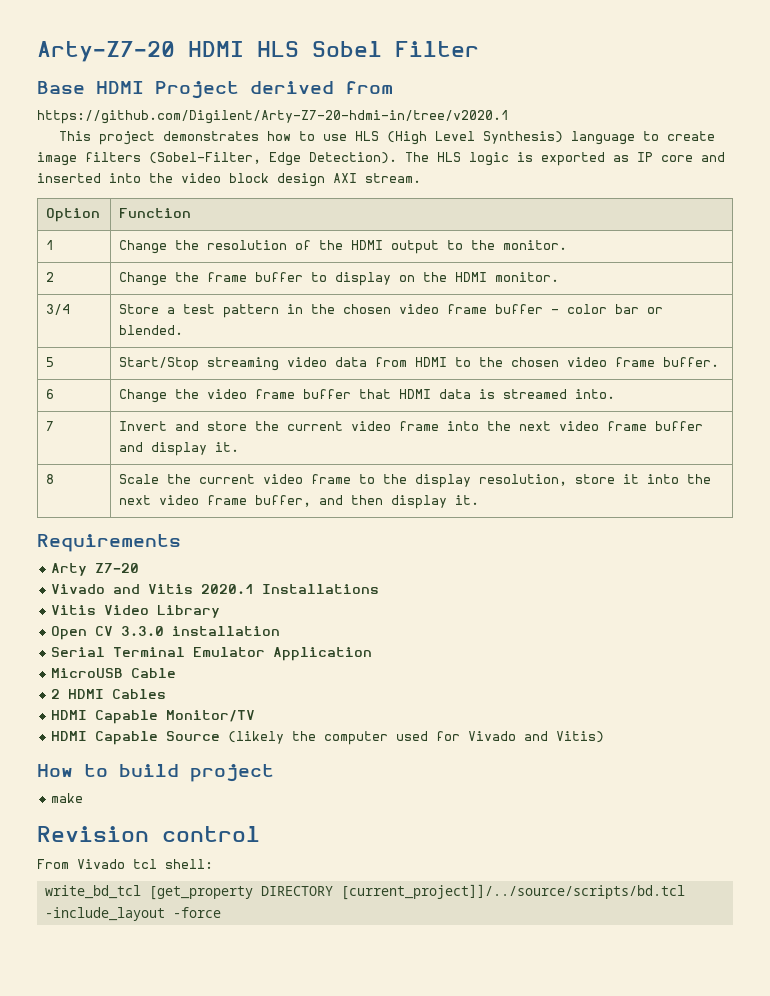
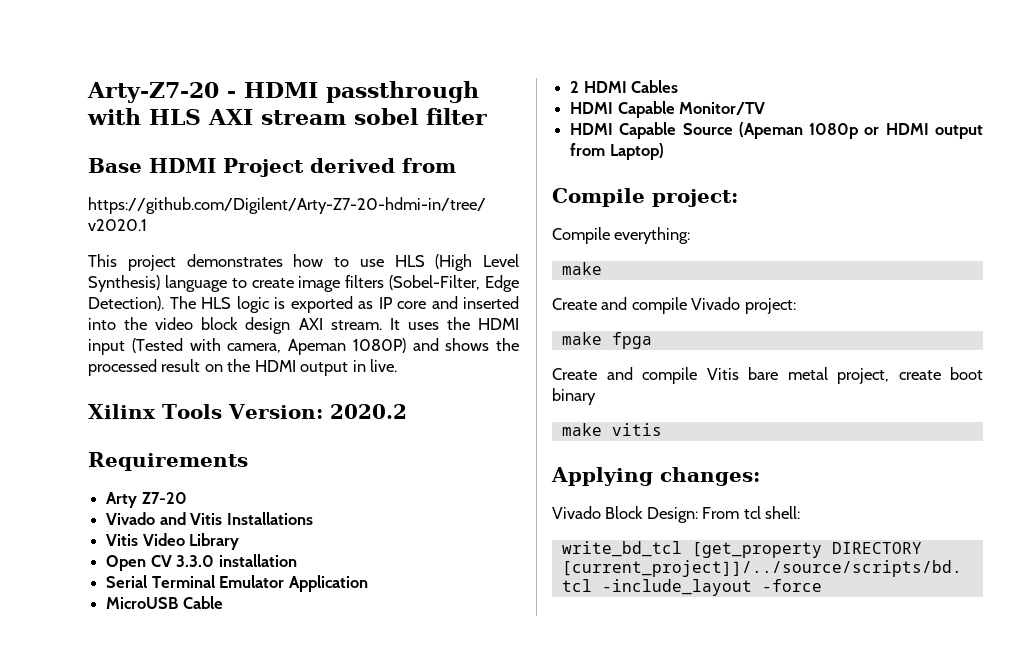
- Arty-Z7-20 HDMI HLS Sobel Filter
+ Arty-Z7-20 - HDMI passthrough with HLS AXI stream sobel filter
- The HLS logic is exported as IP core and inserted into the video block design AXI stream.
- Option | Function
- 1 | Change the resolution of the HDMI output to the monitor.
- 2 | Change the frame buffer to display on the HDMI monitor.
- 3/4 | Store a test pattern in the chosen video frame buffer - color bar or blended.
- 5 | Start/Stop streaming video data from HDMI to the chosen video frame buffer.
- 6 | Change the video frame buffer that HDMI data is streamed into.
- 7 | Invert and store the current video frame into the next video frame buffer and display it.
- 8 | Scale the current video frame to the display resolution, store it into the next video frame buffer, and then display it.
+ The HLS logic is exported as IP core and inserted into the video block design AXI stream. It uses the HDMI input (Tested with camera, Apeman 1080P) and shows the processed result on the HDMI output in live.
+ Xilinx Tools Version: 2020.2
- Vivado and Vitis 2020.1 Installations
+ Vivado and Vitis Installations
- HDMI Capable Source (likely the computer used for Vivado and Vitis)
- How to build project
+ HDMI Capable Source (Apeman 1080p or HDMI output from Laptop)
+ Compile project:
+ Compile everything:
  make
- Revision control
- From Vivado tcl shell:
+ Create and compile Vivado project:
+ make fpga
+ Create and compile Vitis bare metal project, create boot binary
+ make vitis
+ Applying changes:
+ Vivado Block Design: From tcl shell:

